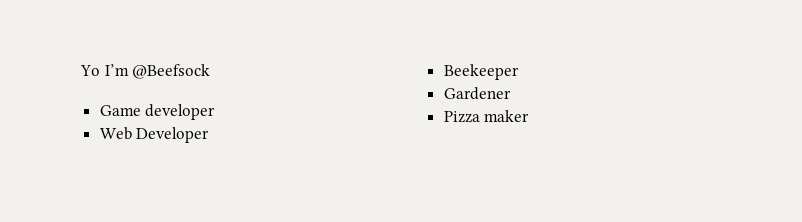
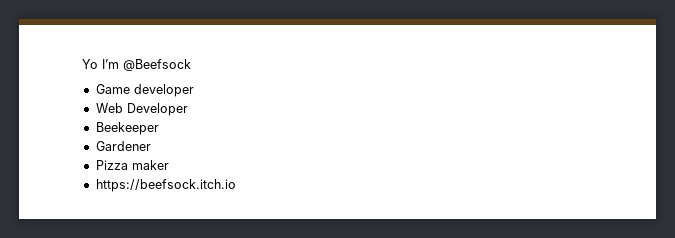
+ https://beefsock.itch.io

